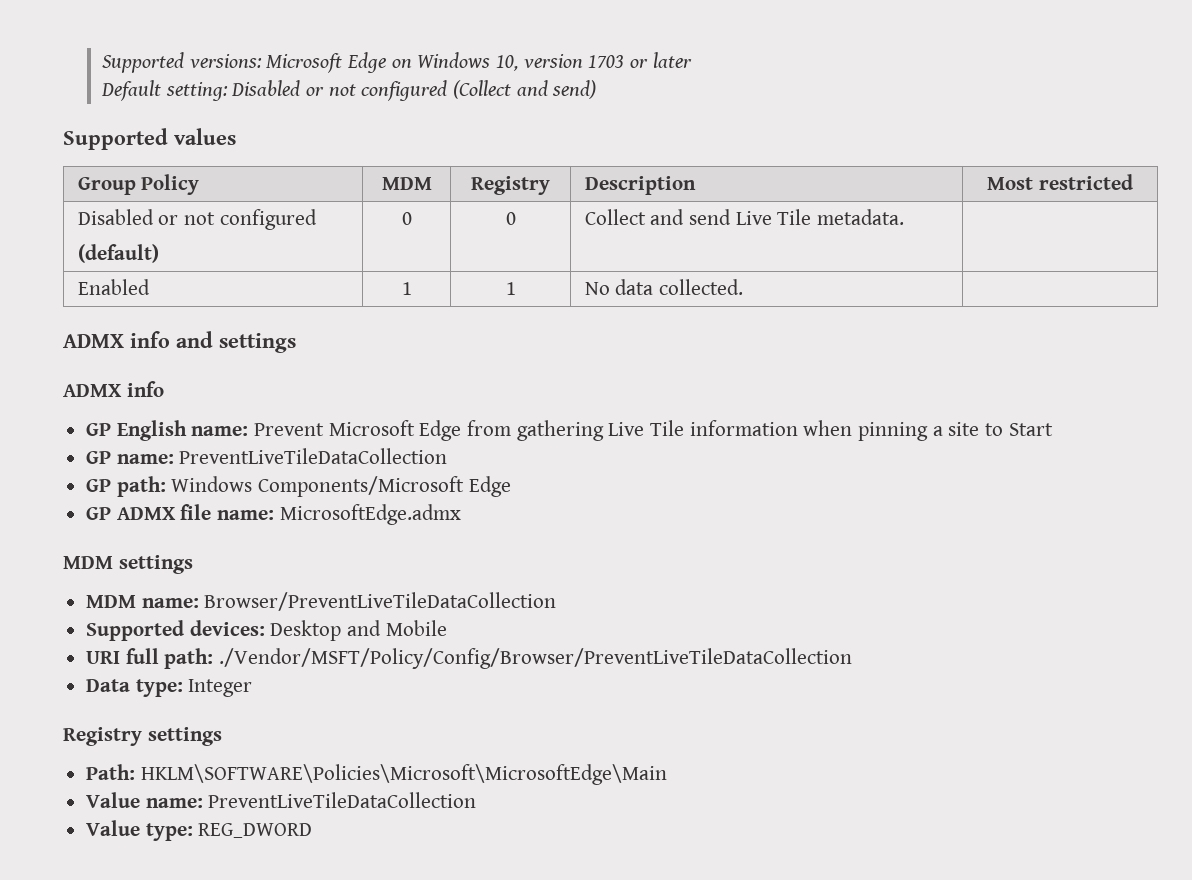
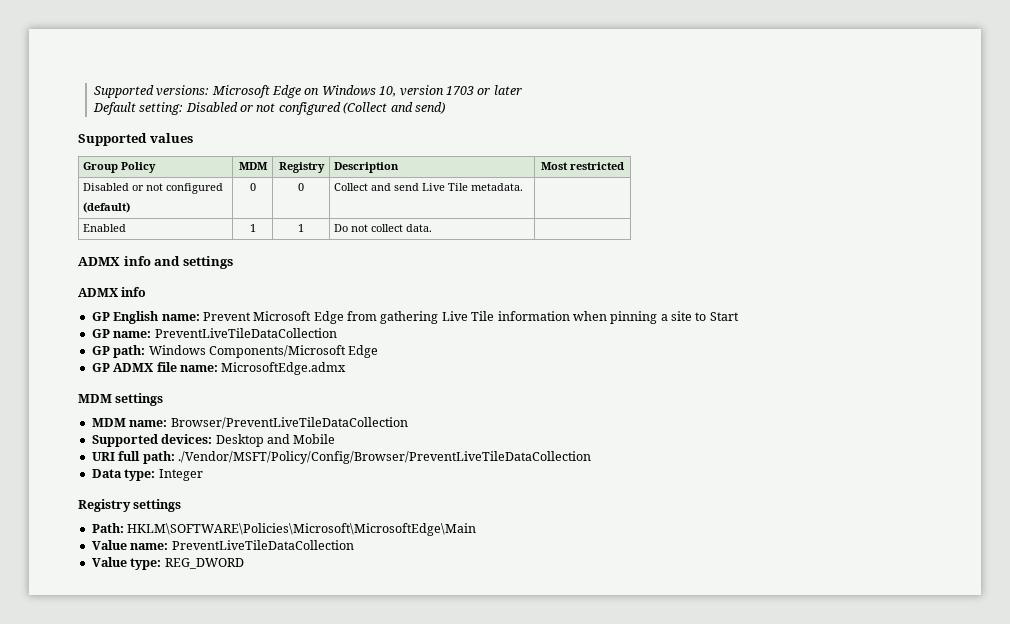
- Enabled | 1 | 1 | No data collected. |
+ Enabled | 1 | 1 | Do not collect data. |

